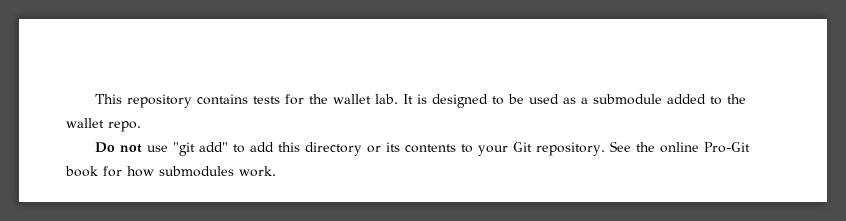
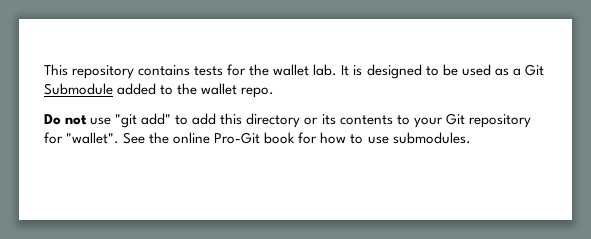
- It is designed to be used as a submodule added to the wallet repo.
+ It is designed to be used as a Git Submodule added to the wallet repo.
- Do not use "git add" to add this directory or its contents to your Git repository.
+ Do not use "git add" to add this directory or its contents to your Git repository for "wallet".
- See the online Pro-Git book for how submodules work.
+ See the online Pro-Git book for how to use submodules.

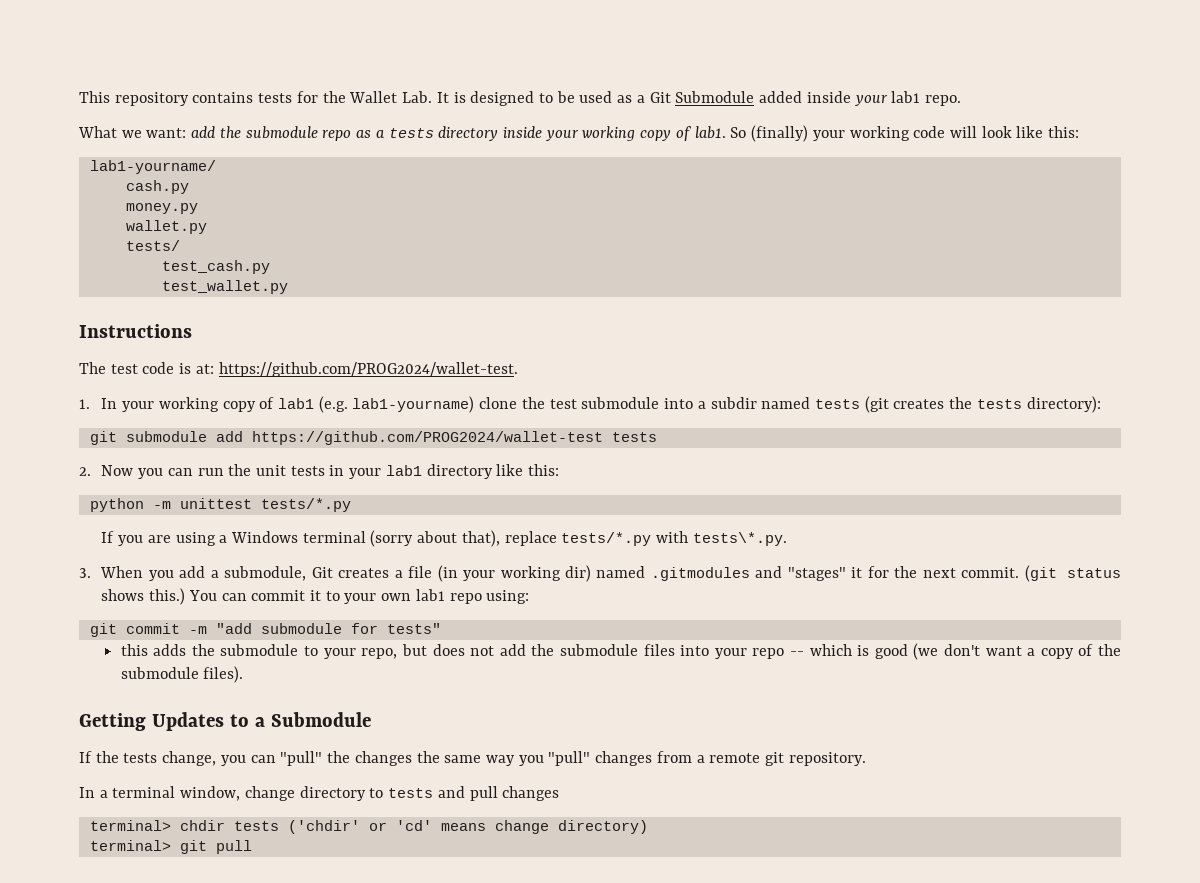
- This repository contains tests for the wallet lab. It is designed to be used as a Git Submodule added to the wallet repo.
- Do not use "git add" to add this directory or its contents to your Git repository for "wallet". See the online Pro-Git book for how to use submodules.
+ This repository contains tests for the Wallet Lab. It is designed to be used as a Git Submodule added inside your lab1 repo.
+ What we want: add the submodule repo as a tests directory inside your working copy of lab1. So (finally) your working code will look like this:
+ lab1-yourname/
+ cash.py
+ money.py
+ wallet.py
+ tests/
+ test_cash.py
+ test_wallet.py
+ Instructions
+ The test code is at: https://github.com/PROG2024/wallet-test.
+ 1. In your working copy of lab1 (e.g. lab1-yourname) clone the test submodule into a subdir named tests (git creates the tests directory):
+ git submodule add https://github.com/PROG2024/wallet-test tests
+ 2. Now you can run the unit tests in your lab1 directory like this:
+ python -m unittest tests/*.py
+ If you are using a Windows terminal (sorry about that), replace tests/*.py with tests\*.py.
+ 3. When you add a submodule, Git creates a file (in your working dir) named .gitmodules and "stages" it for the next commit. (git status shows this.) You can commit it to your own lab1 repo using:
+ git commit -m "add submodule for tests"
+ this adds the submodule to your repo, but does not add the submodule files into your repo -- which is good (we don't want a copy of the submodule files).
+ Getting Updates to a Submodule
+ If the tests change, you can "pull" the changes the same way you "pull" changes from a remote git repository.
+ In a terminal window, change directory to tests and pull changes
+ terminal> chdir tests ('chdir' or 'cd' means change directory)
+ terminal> git pull

